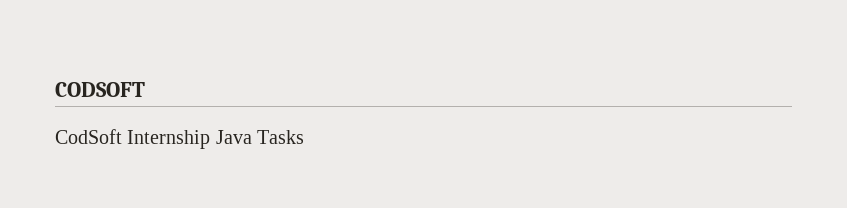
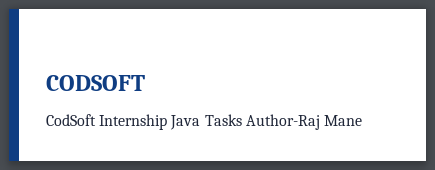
- CodSoft Internship Java Tasks
+ CodSoft Internship Java Tasks Author-Raj Mane

